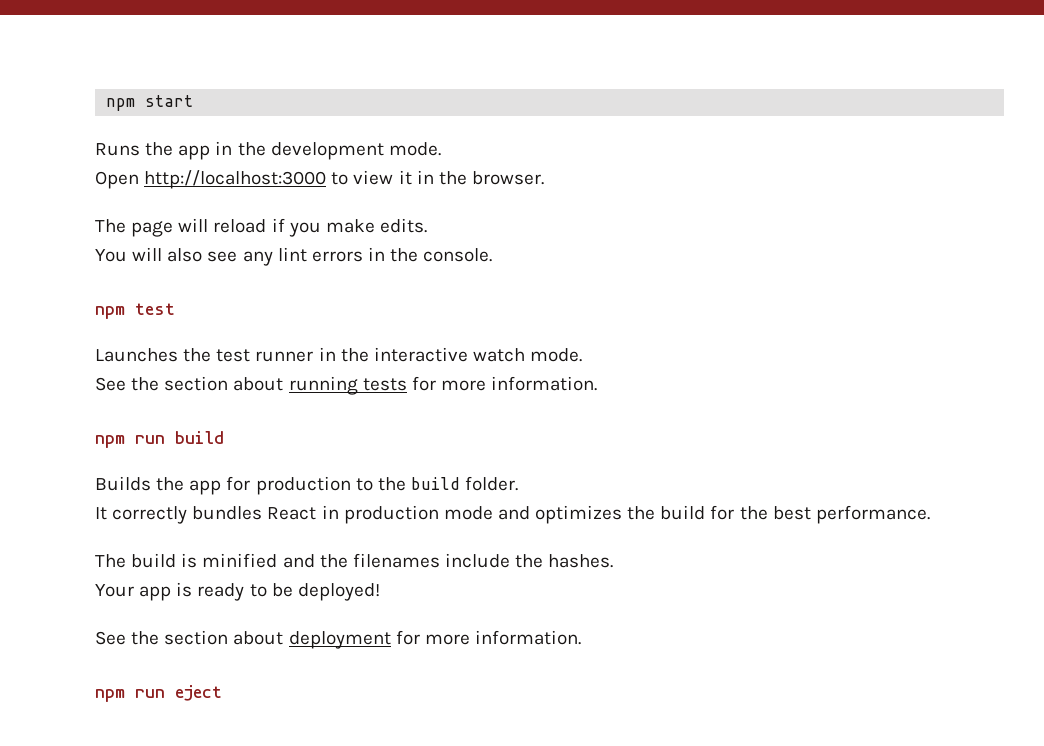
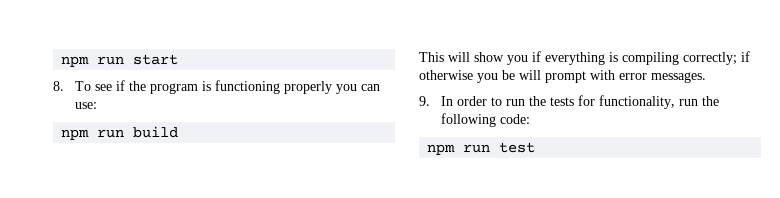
- npm start
+ npm run start
- Runs the app in the development mode.
- Open http://localhost:3000 to view it in the browser.
- The page will reload if you make edits.
- You will also see any lint errors in the console.
- npm test
- Launches the test runner in the interactive watch mode.
- See the section about running tests for more information.
+ 8. To see if the program is functioning properly you can use:
  npm run build
- Builds the app for production to the build folder.
- It correctly bundles React in production mode and optimizes the build for the best performance.
- The build is minified and the filenames include the hashes.
- Your app is ready to be deployed!
- See the section about deployment for more information.
- npm run eject
+ This will show you if everything is compiling correctly; if otherwise you be will prompt with error messages.
+ 9. In order to run the tests for functionality, run the following code:
+ npm run test

